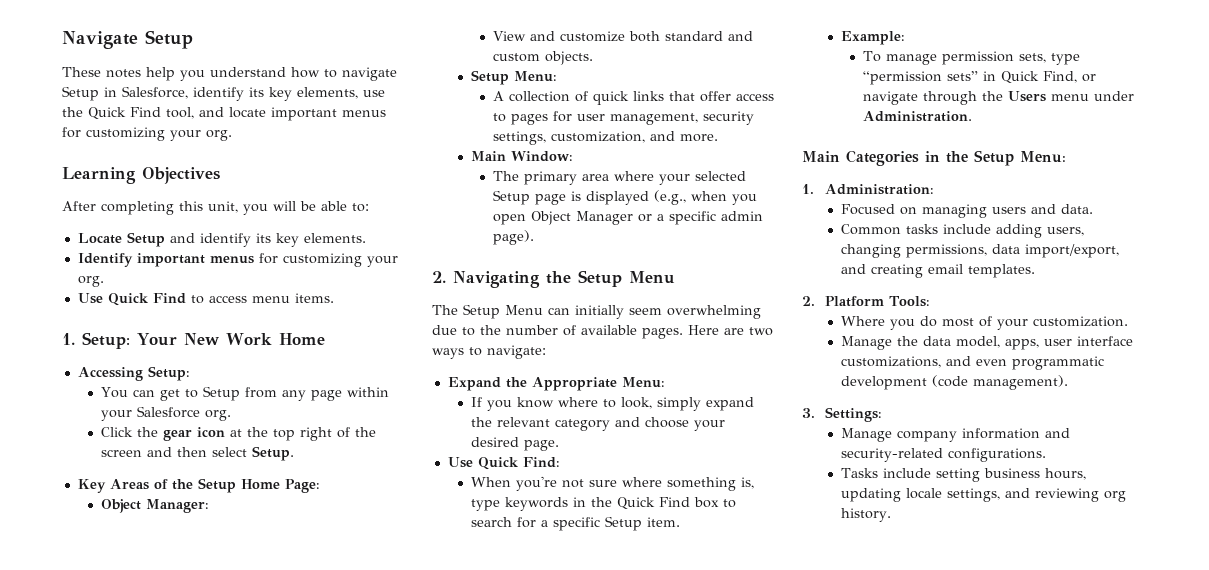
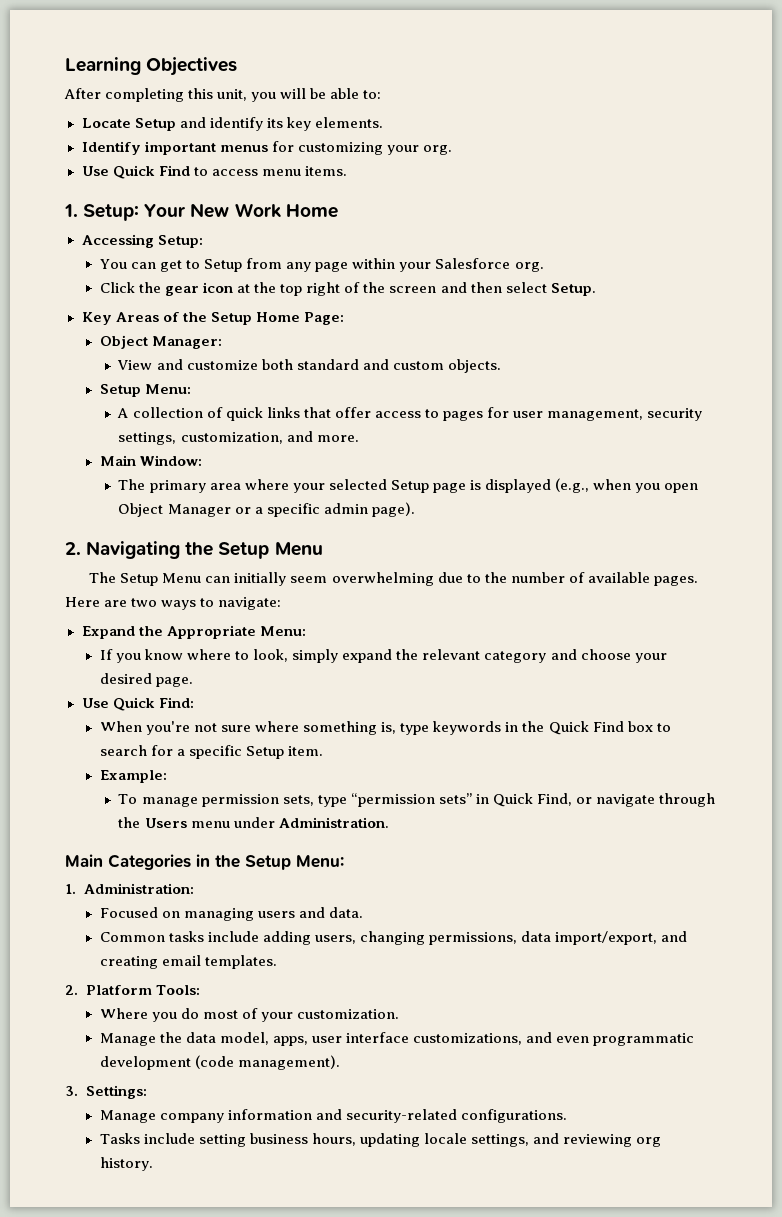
- Navigate Setup
- These notes help you understand how to navigate Setup in Salesforce, identify its key elements, use the Quick Find tool, and locate important menus for customizing your org.

